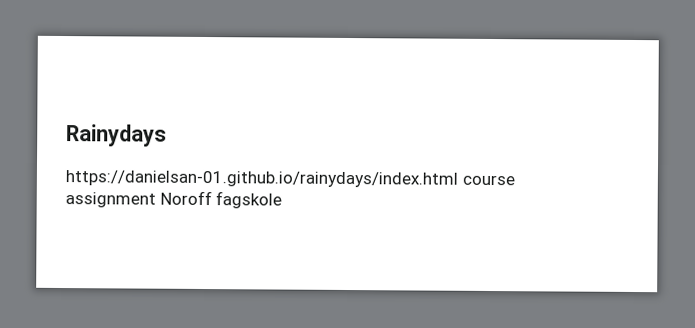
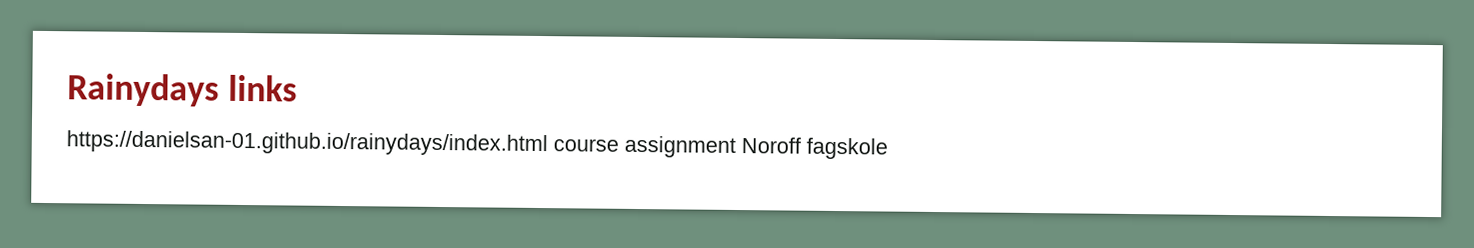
- Rainydays
+ Rainydays links

